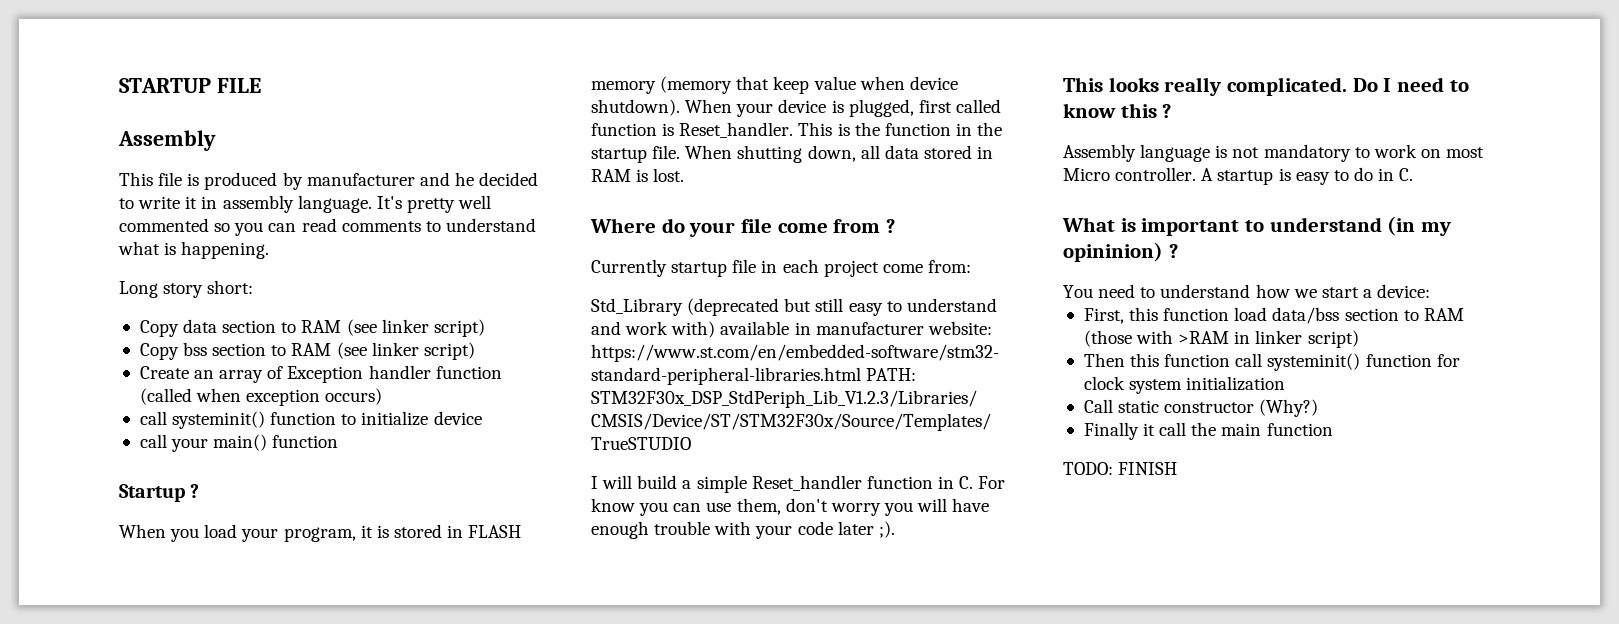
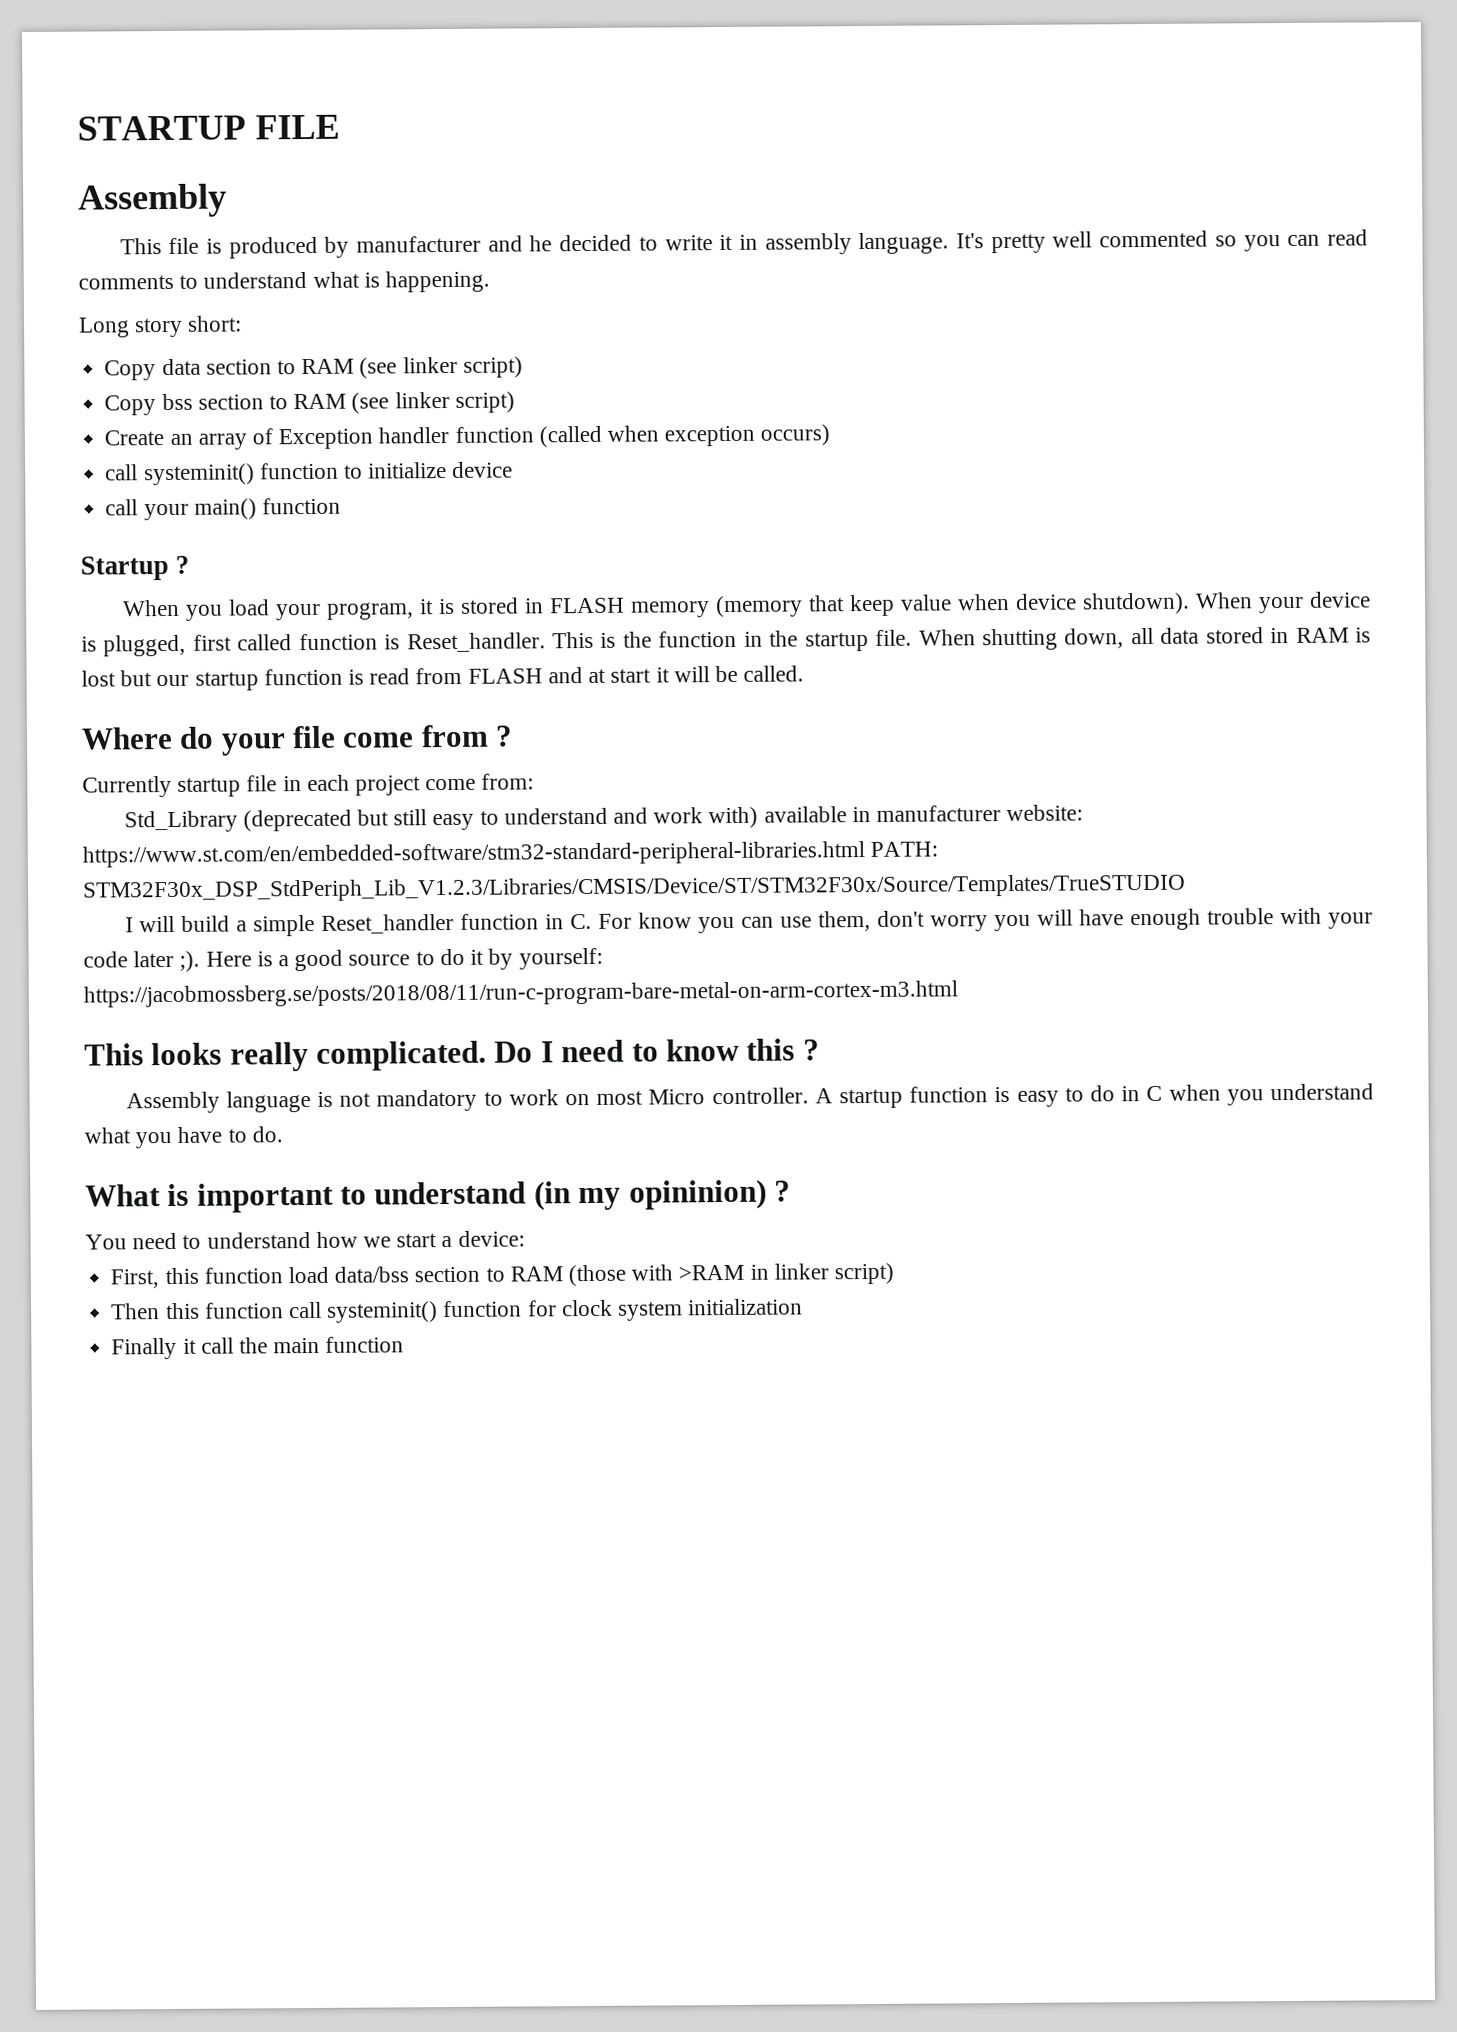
- When shutting down, all data stored in RAM is lost.
+ When shutting down, all data stored in RAM is lost but our startup function is read from FLASH and at start it will be called.
+ Here is a good source to do it by yourself: https://jacobmossberg.se/posts/2018/08/11/run-c-program-bare-metal-on-arm-cortex-m3.html
- A startup is easy to do in C.
+ A startup function is easy to do in C when you understand what you have to do.
- Call static constructor (Why?)
- TODO: FINISH

